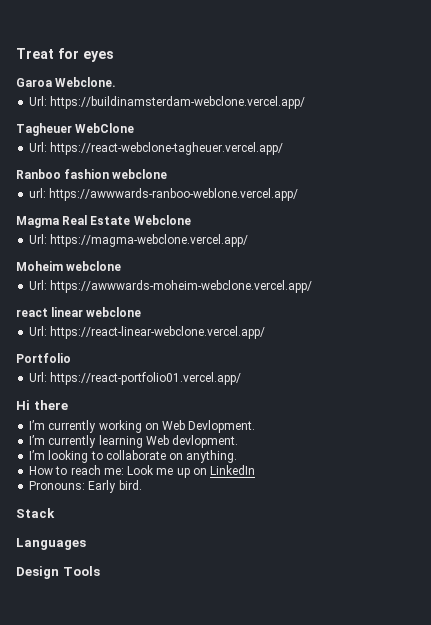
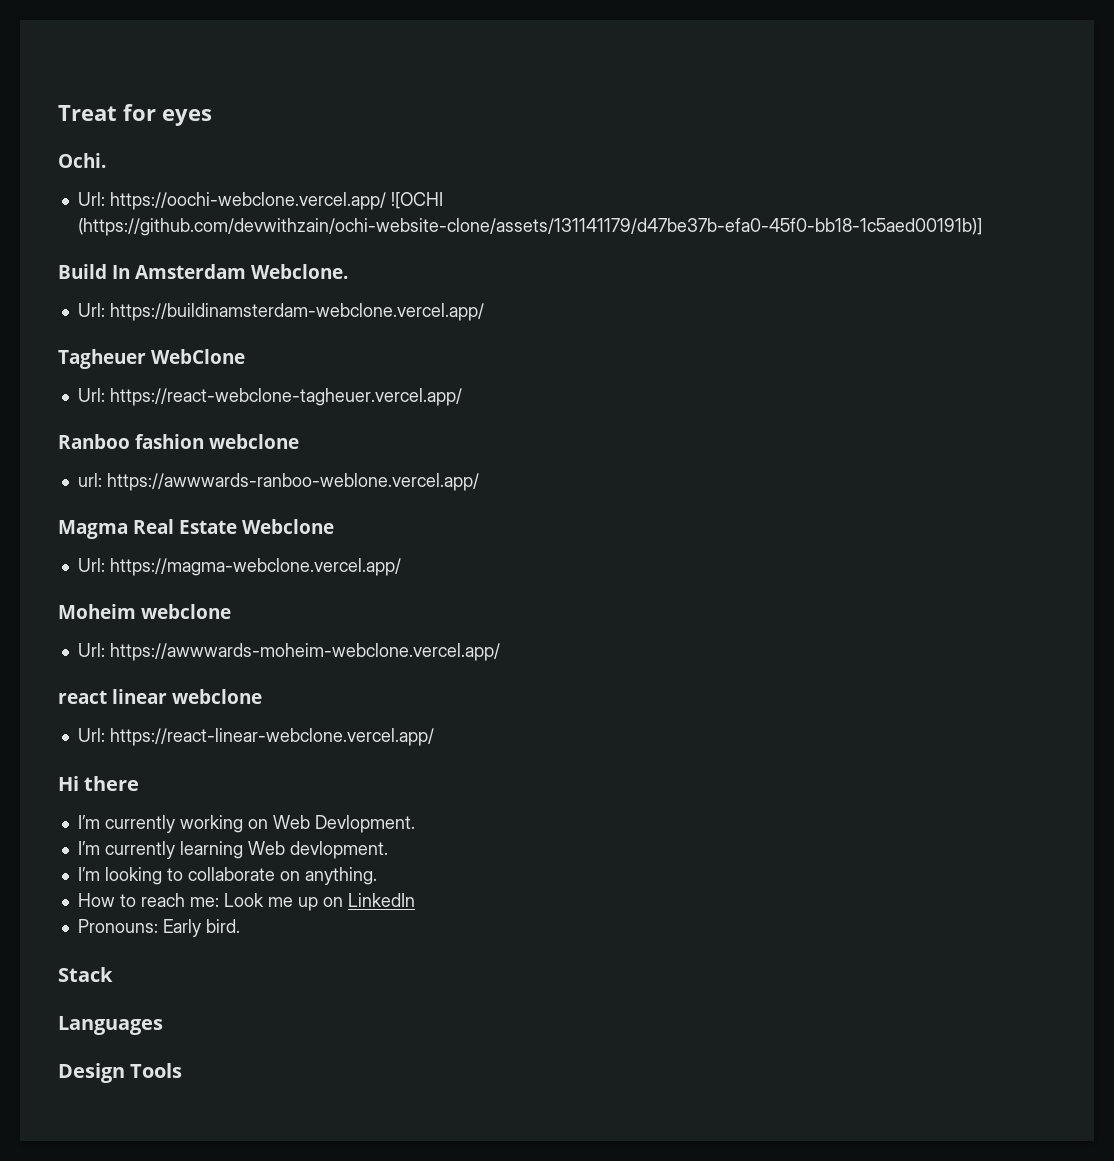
- Garoa Webclone.
+ Ochi.
+ Url: https://oochi-webclone.vercel.app/ ![OCHI (https://github.com/devwithzain/ochi-website-clone/assets/131141179/d47be37b-efa0-45f0-bb18-1c5aed00191b)]
+ Build In Amsterdam Webclone.
- Portfolio
- Url: https://react-portfolio01.vercel.app/

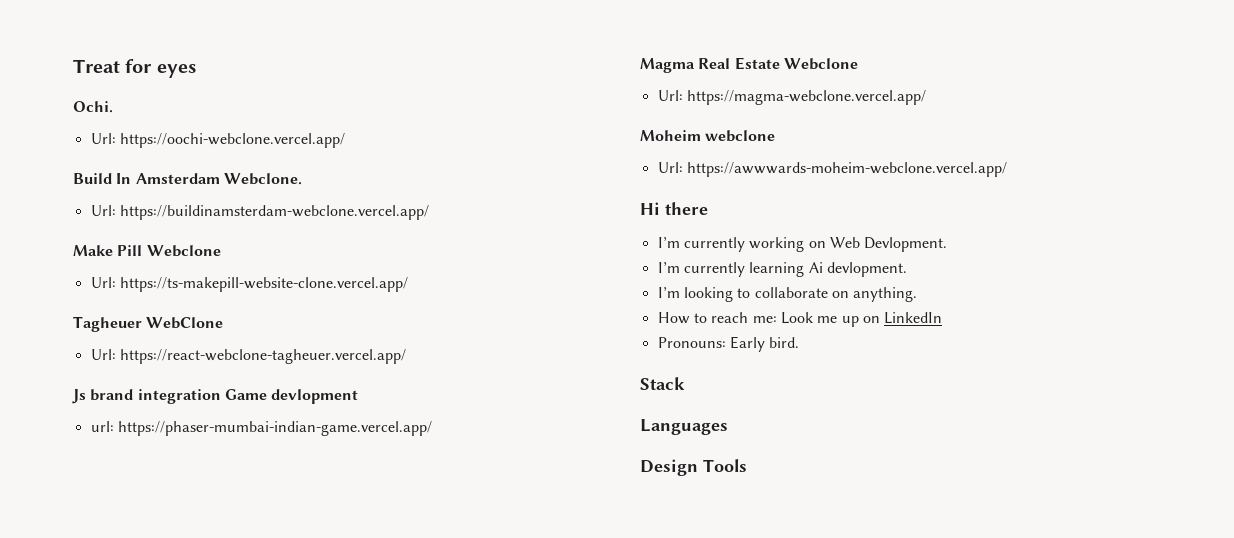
- Url: https://oochi-webclone.vercel.app/ ![OCHI (https://github.com/devwithzain/ochi-website-clone/assets/131141179/d47be37b-efa0-45f0-bb18-1c5aed00191b)]
+ Url: https://oochi-webclone.vercel.app/
+ Make Pill Webclone
+ Url: https://ts-makepill-website-clone.vercel.app/
- Ranboo fashion webclone
+ Js brand integration Game devlopment
- url: https://awwwards-ranboo-weblone.vercel.app/
+ url: https://phaser-mumbai-indian-game.vercel.app/
- react linear webclone
- Url: https://react-linear-webclone.vercel.app/
- I’m currently learning Web devlopment.
+ I’m currently learning Ai devlopment.

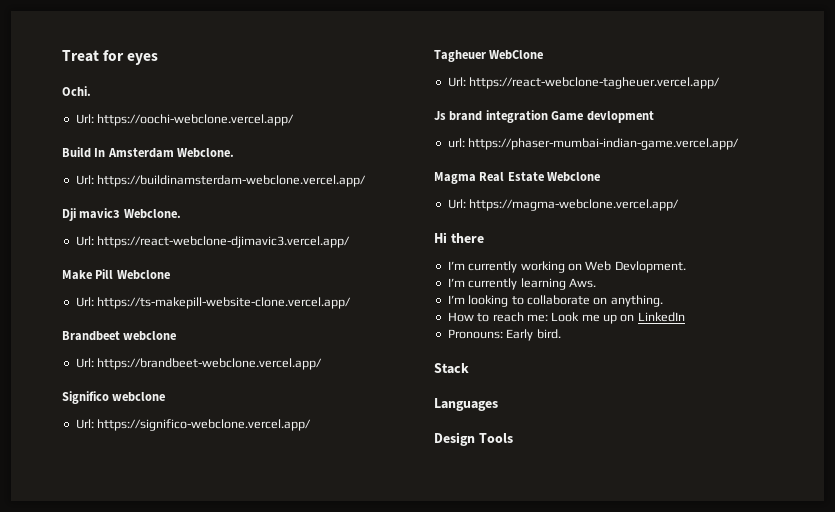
+ Dji mavic3 Webclone.
+ Url: https://react-webclone-djimavic3.vercel.app/
+ Brandbeet webclone
+ Url: https://brandbeet-webclone.vercel.app/
+ Significo webclone
+ Url: https://significo-webclone.vercel.app/
- Moheim webclone
- Url: https://awwwards-moheim-webclone.vercel.app/
- I’m currently learning Ai devlopment.
+ I’m currently learning Aws.

